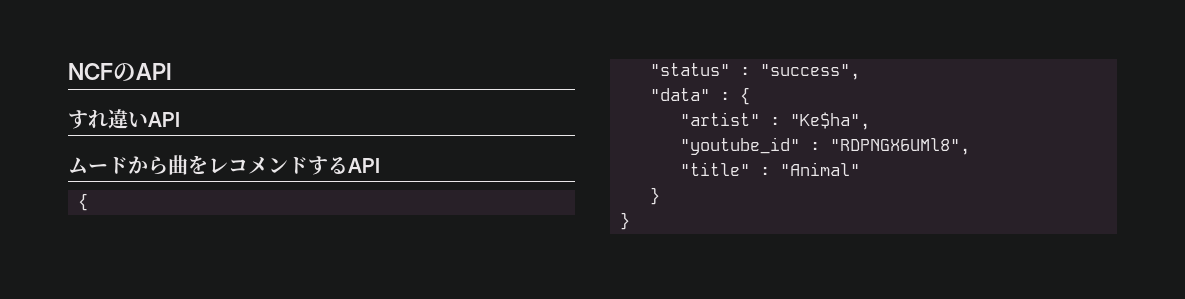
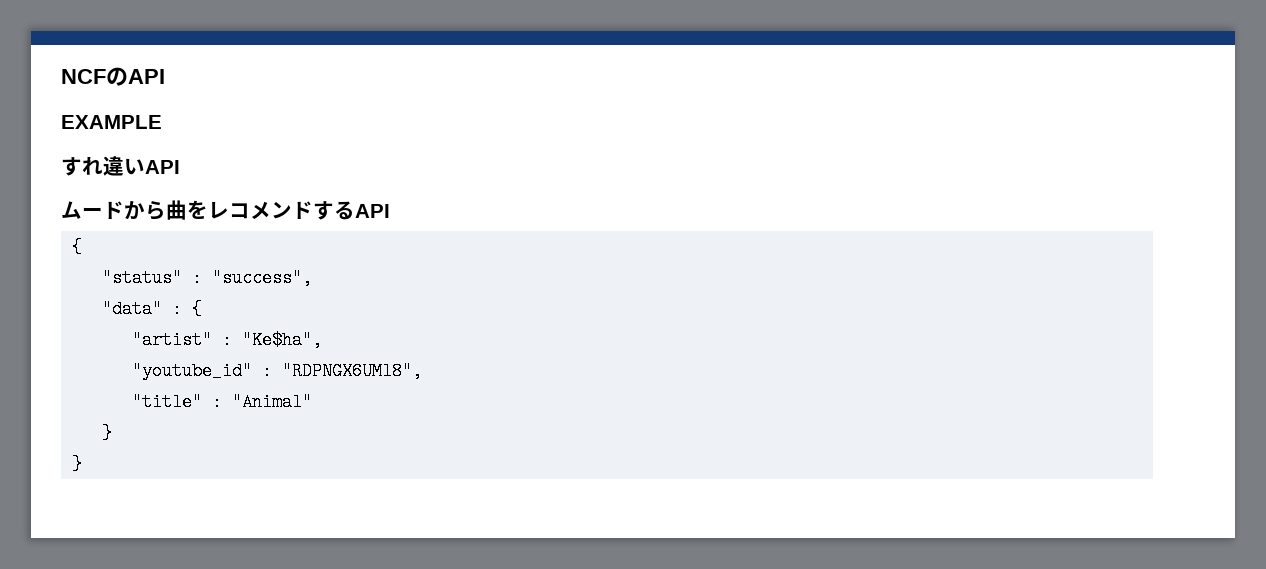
+ EXAMPLE

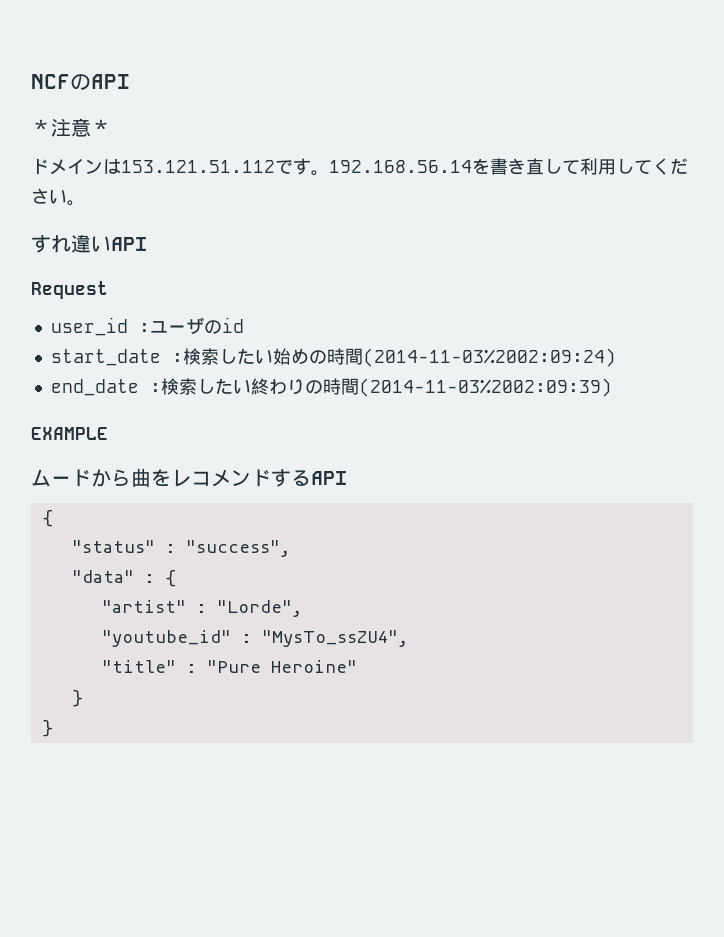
+ ＊注意＊
+ ドメインは153.121.51.112です。192.168.56.14を書き直して利用してください。
+ すれ違いAPI
+ Request
+ user_id :ユーザのid
+ start_date :検索したい始めの時間(2014-11-03%2002:09:24)
+ end_date :検索したい終わりの時間(2014-11-03%2002:09:39)
  EXAMPLE
- すれ違いAPI
- "artist" : "Ke$ha",
+ "artist" : "Lorde",
- "youtube_id" : "RDPNGX6UMl8",
+ "youtube_id" : "MysTo_ssZU4",
- "title" : "Animal"
+ "title" : "Pure Heroine"

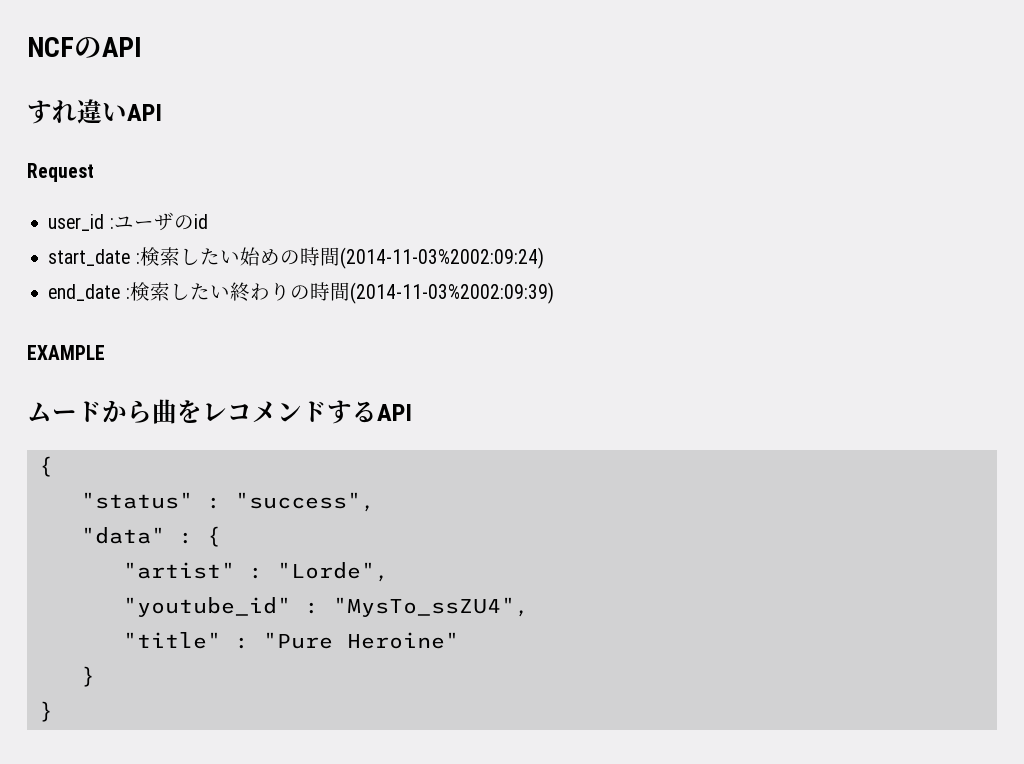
- ＊注意＊
- ドメインは153.121.51.112です。192.168.56.14を書き直して利用してください。

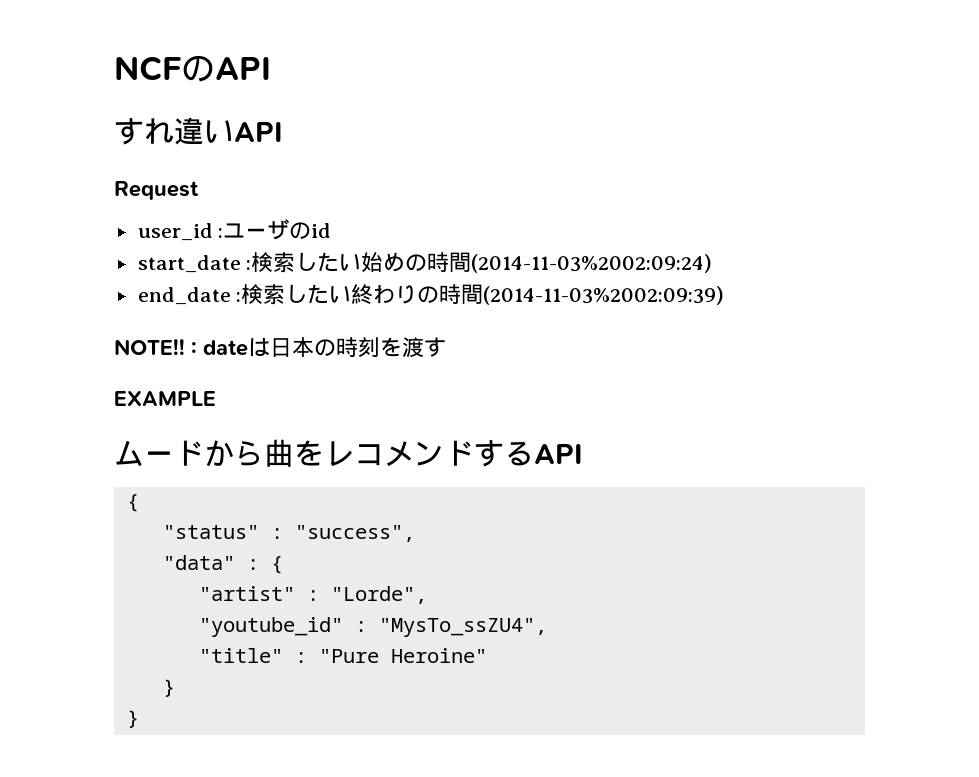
+ NOTE!! : dateは日本の時刻を渡す

